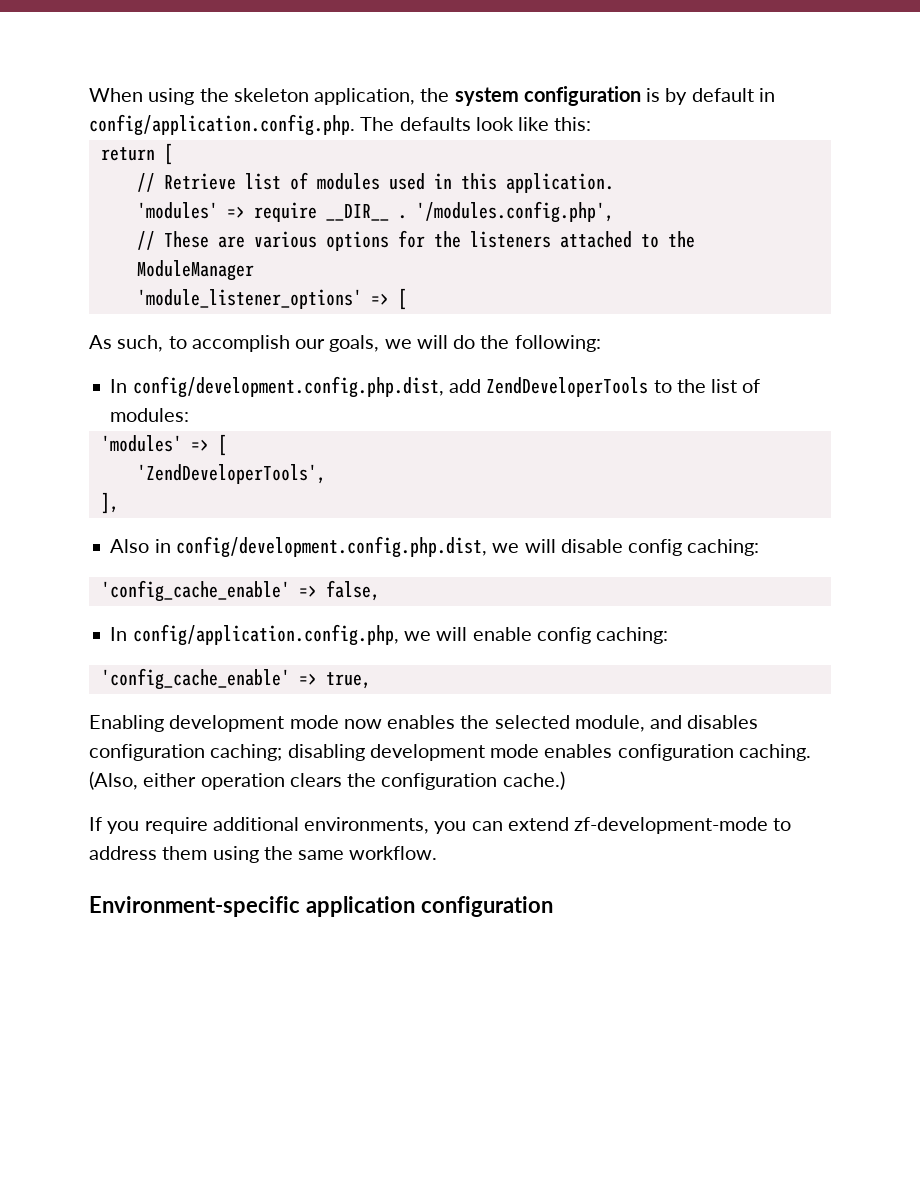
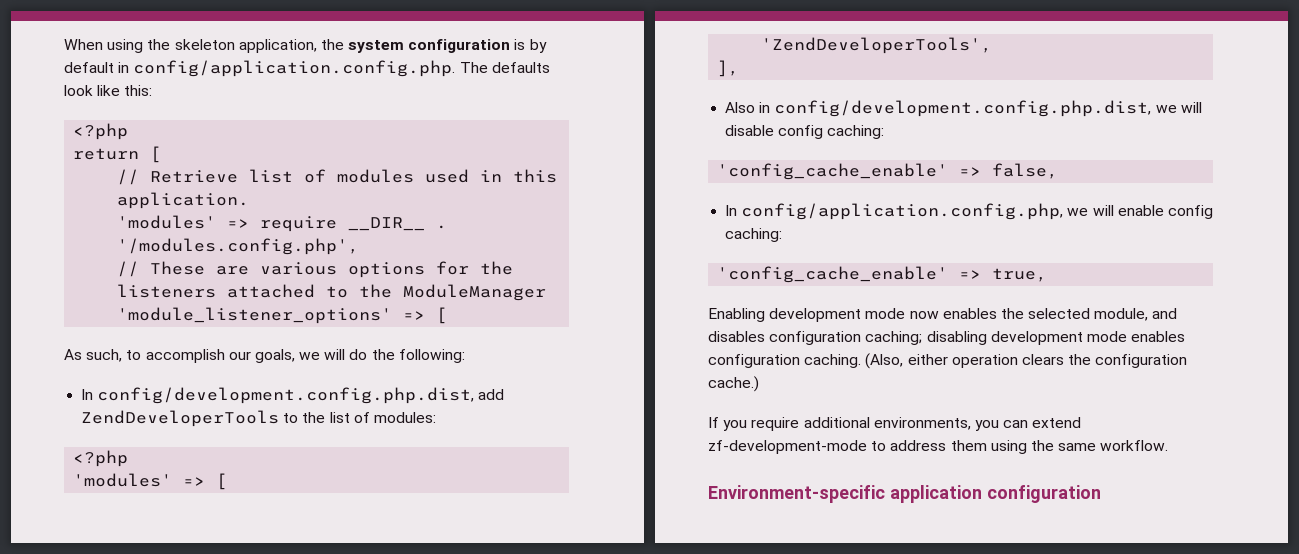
  When using the skeleton application, the system configuration is by default in config/application.config.php. The defaults look like this:
+ <?php
  In config/development.config.php.dist, add ZendDeveloperTools to the list of modules:
+ <?php

